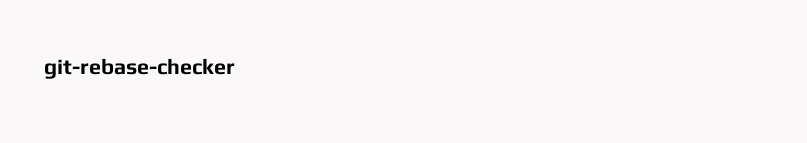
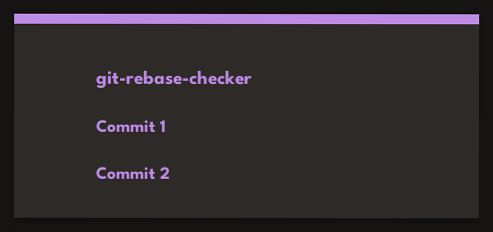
+ Commit 1
+ Commit 2

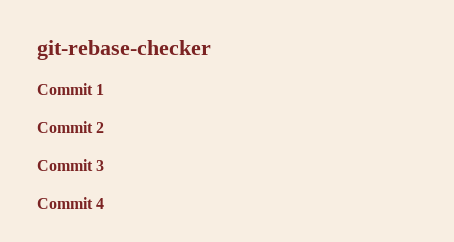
+ Commit 3
+ Commit 4

